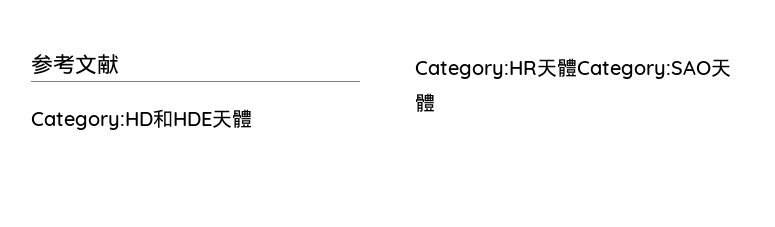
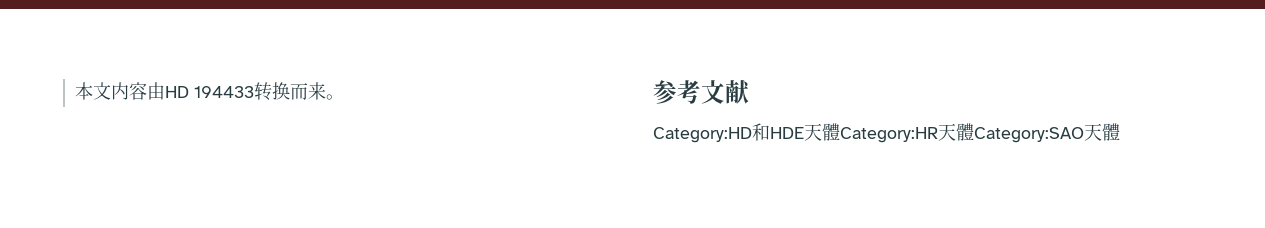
+ 本文内容由HD 194433转换而来。

